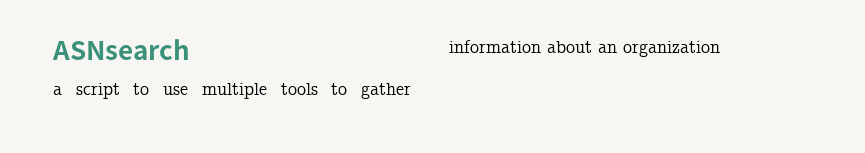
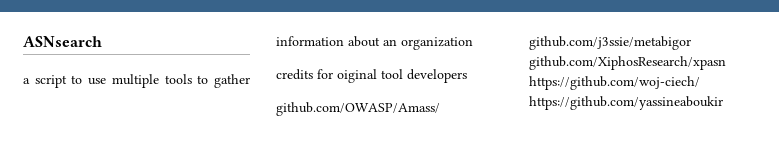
+ credits for oiginal tool developers
+ github.com/OWASP/Amass/ github.com/j3ssie/metabigor github.com/XiphosResearch/xpasn https://github.com/woj-ciech/ https://github.com/yassineaboukir

